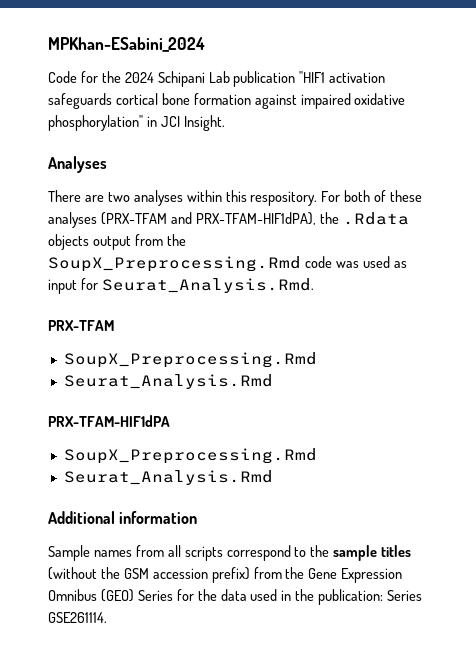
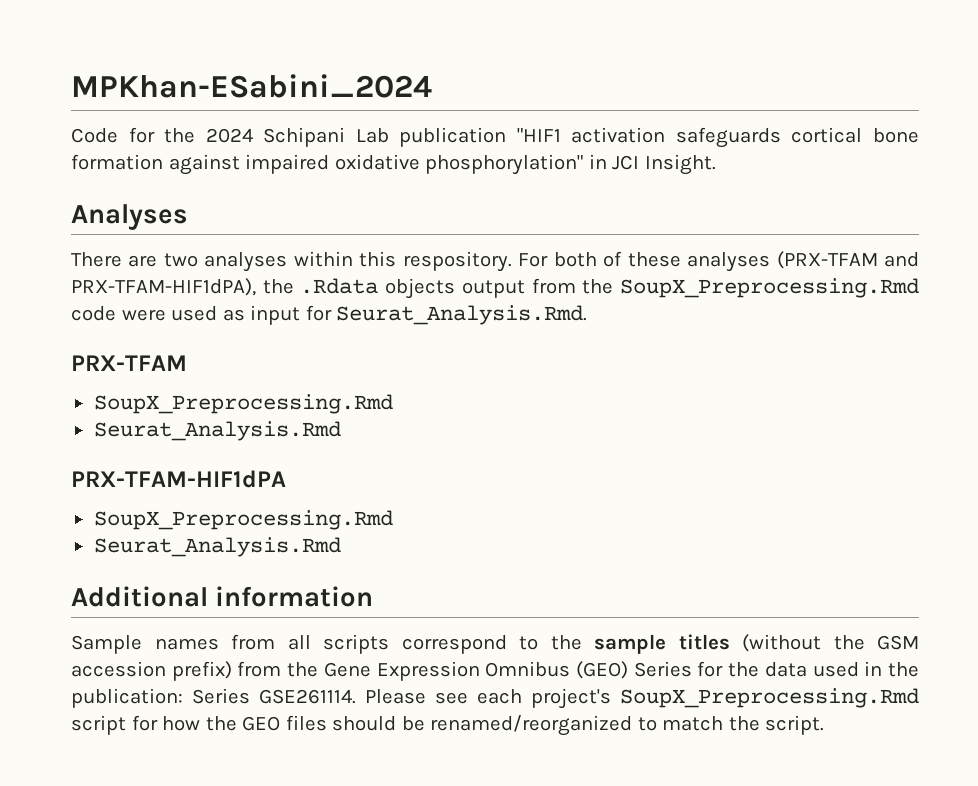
- For both of these analyses (PRX-TFAM and PRX-TFAM-HIF1dPA), the .Rdata objects output from the SoupX_Preprocessing.Rmd code was used as input for Seurat_Analysis.Rmd.
+ For both of these analyses (PRX-TFAM and PRX-TFAM-HIF1dPA), the .Rdata objects output from the SoupX_Preprocessing.Rmd code were used as input for Seurat_Analysis.Rmd.
+ Please see each project's SoupX_Preprocessing.Rmd script for how the GEO files should be renamed/reorganized to match the script.

